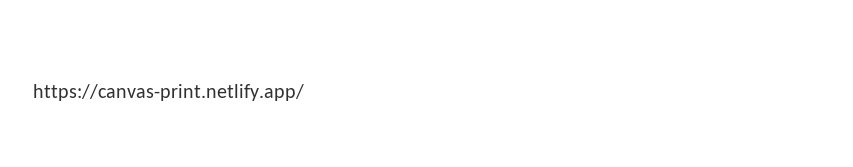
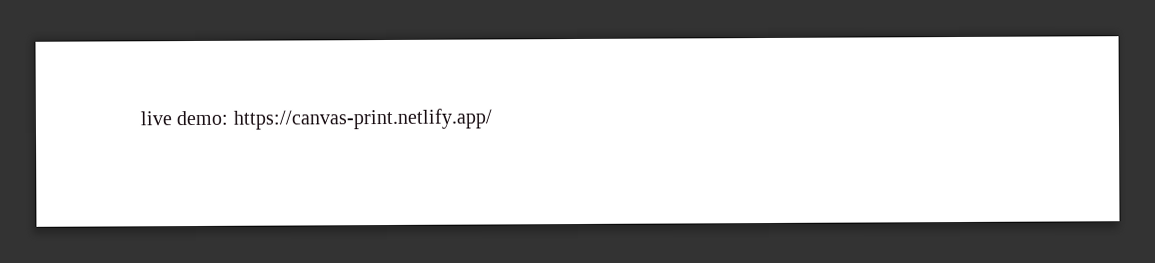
- https://canvas-print.netlify.app/
+ live demo: https://canvas-print.netlify.app/

